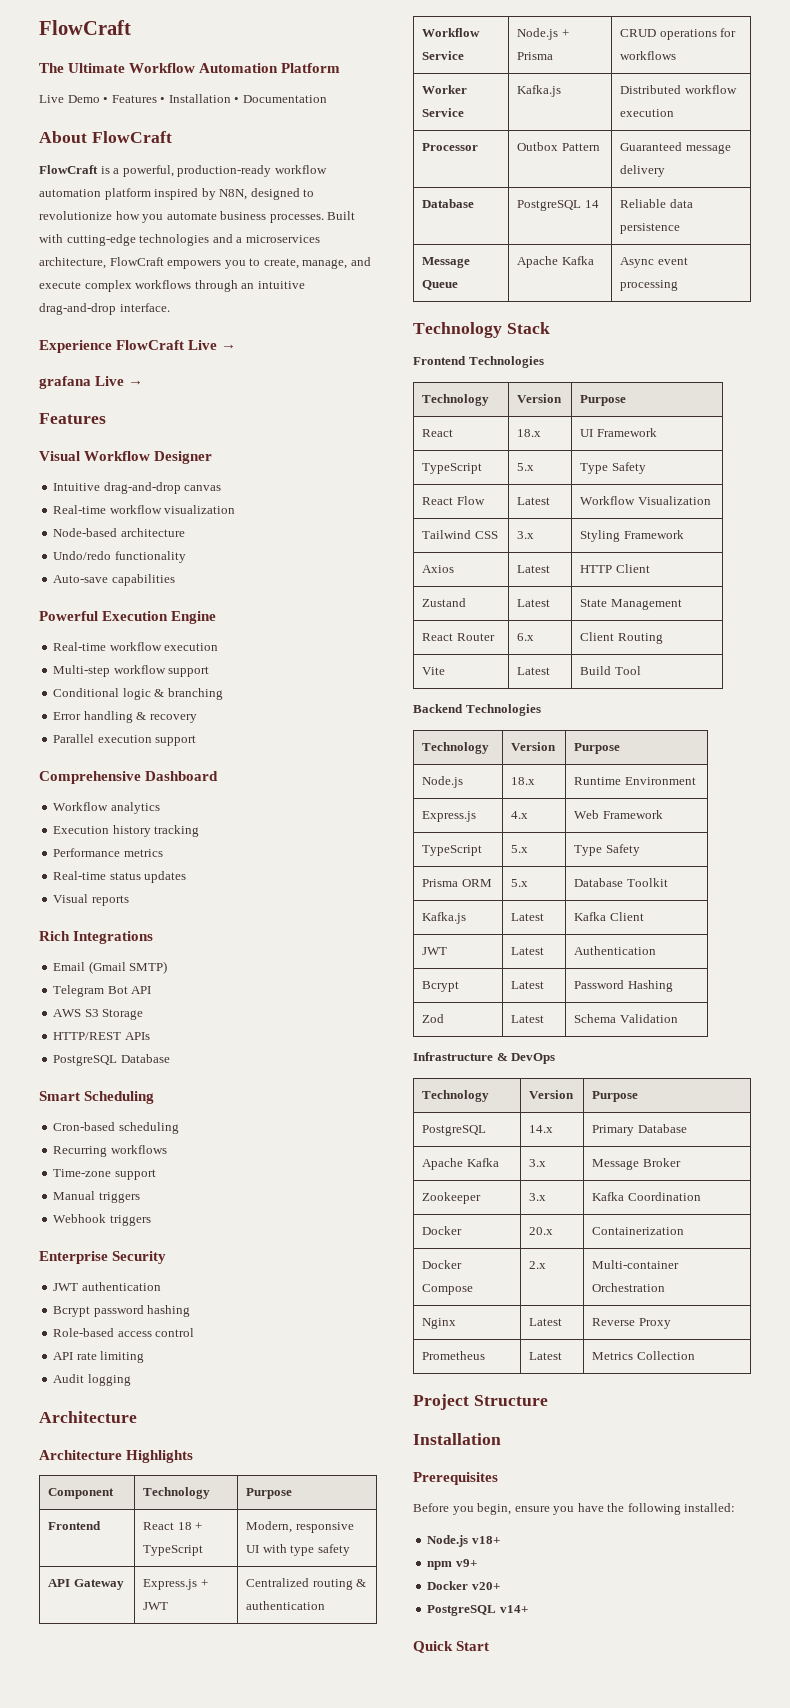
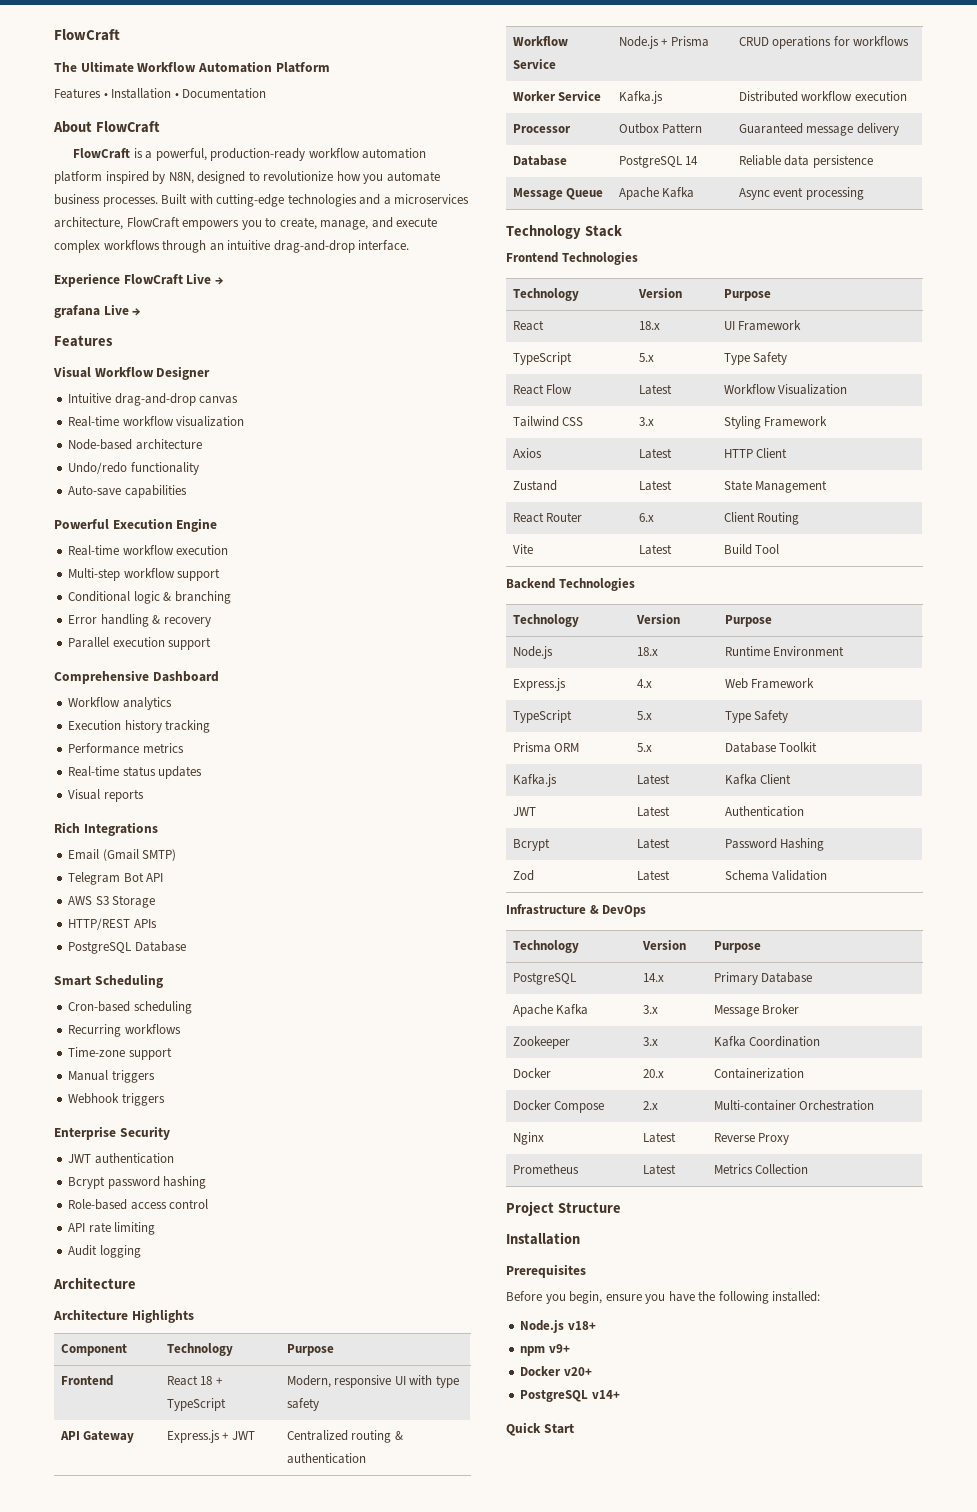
- Live Demo • Features • Installation • Documentation
+ Features • Installation • Documentation

